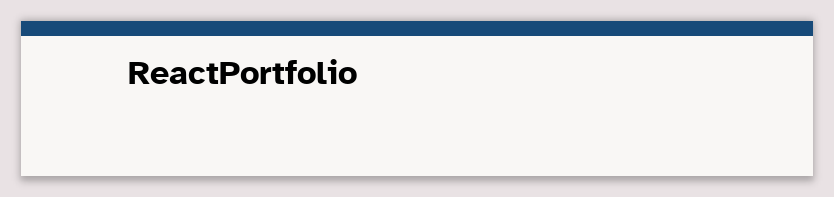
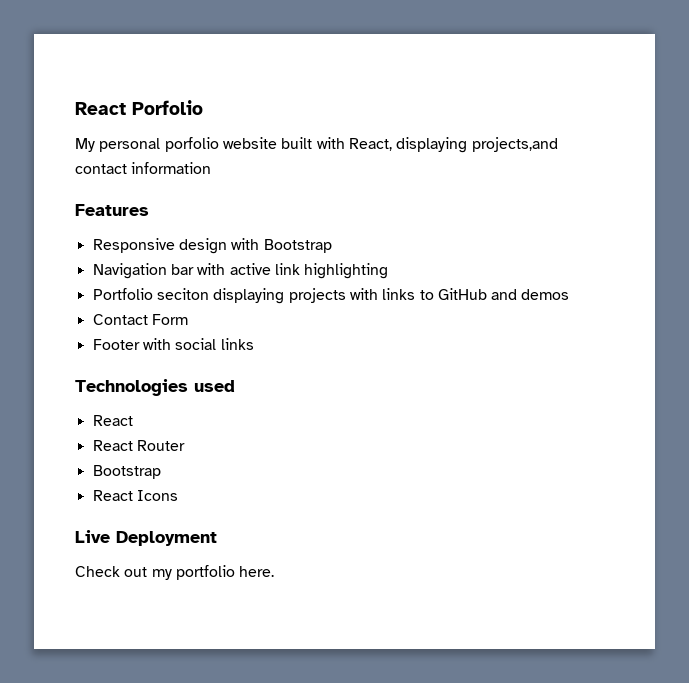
- ReactPortfolio
+ React Porfolio
+ My personal porfolio website built with React, displaying projects,and contact information
+ Features
+ Responsive design with Bootstrap
+ Navigation bar with active link highlighting
+ Portfolio seciton displaying projects with links to GitHub and demos
+ Contact Form
+ Footer with social links
+ Technologies used
+ React
+ React Router
+ Bootstrap
+ React Icons
+ Live Deployment
+ Check out my portfolio here.

